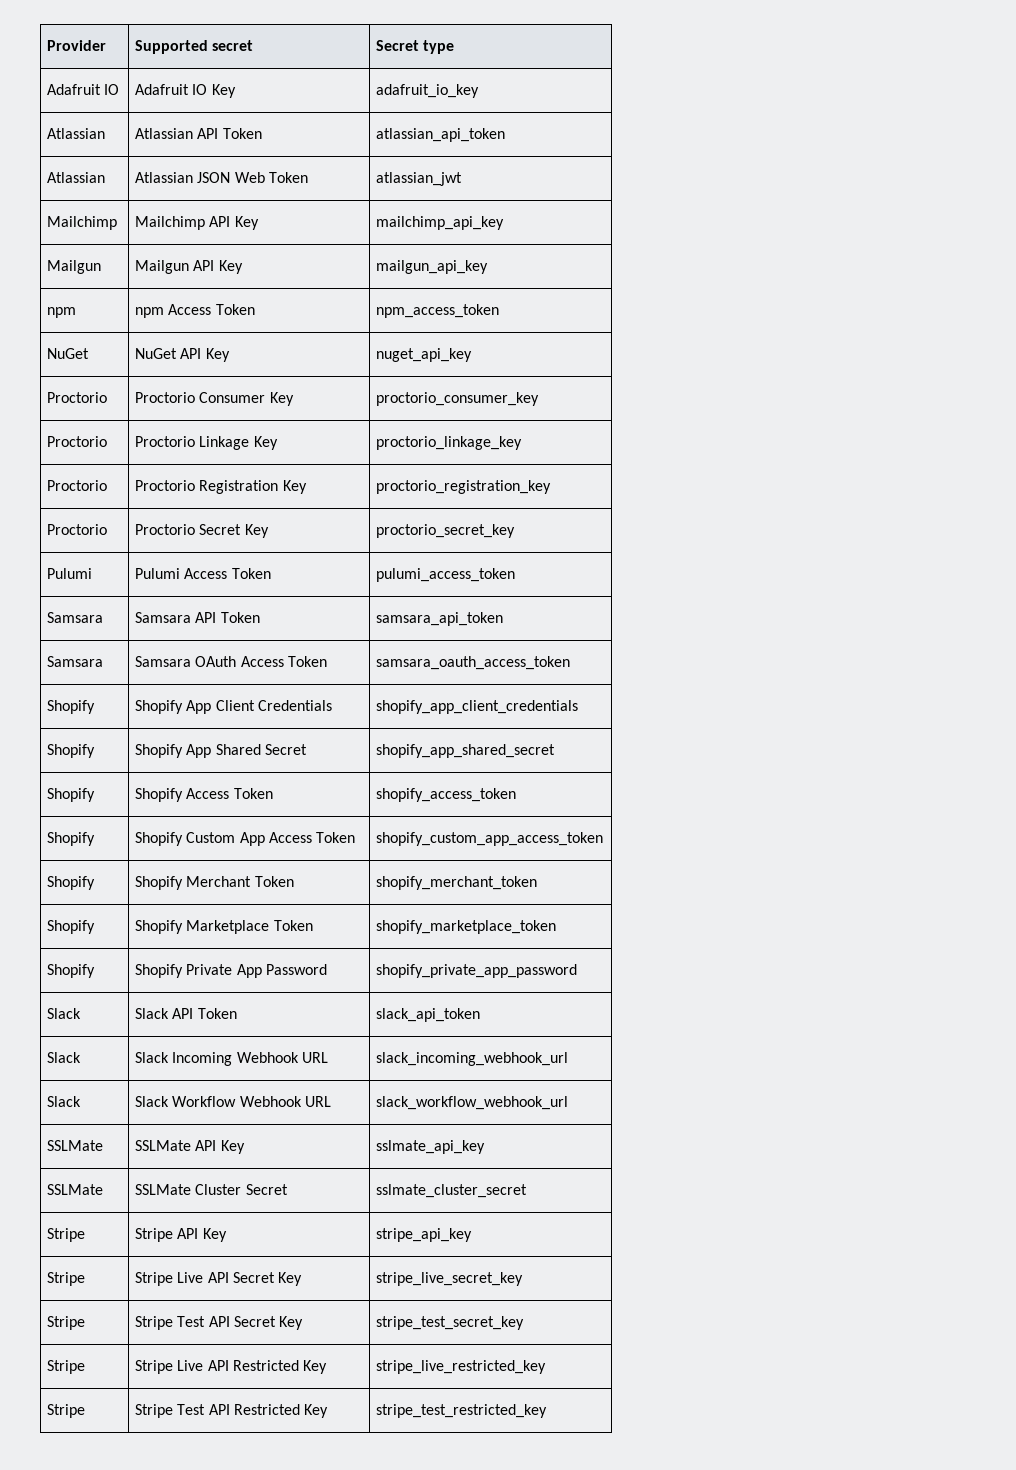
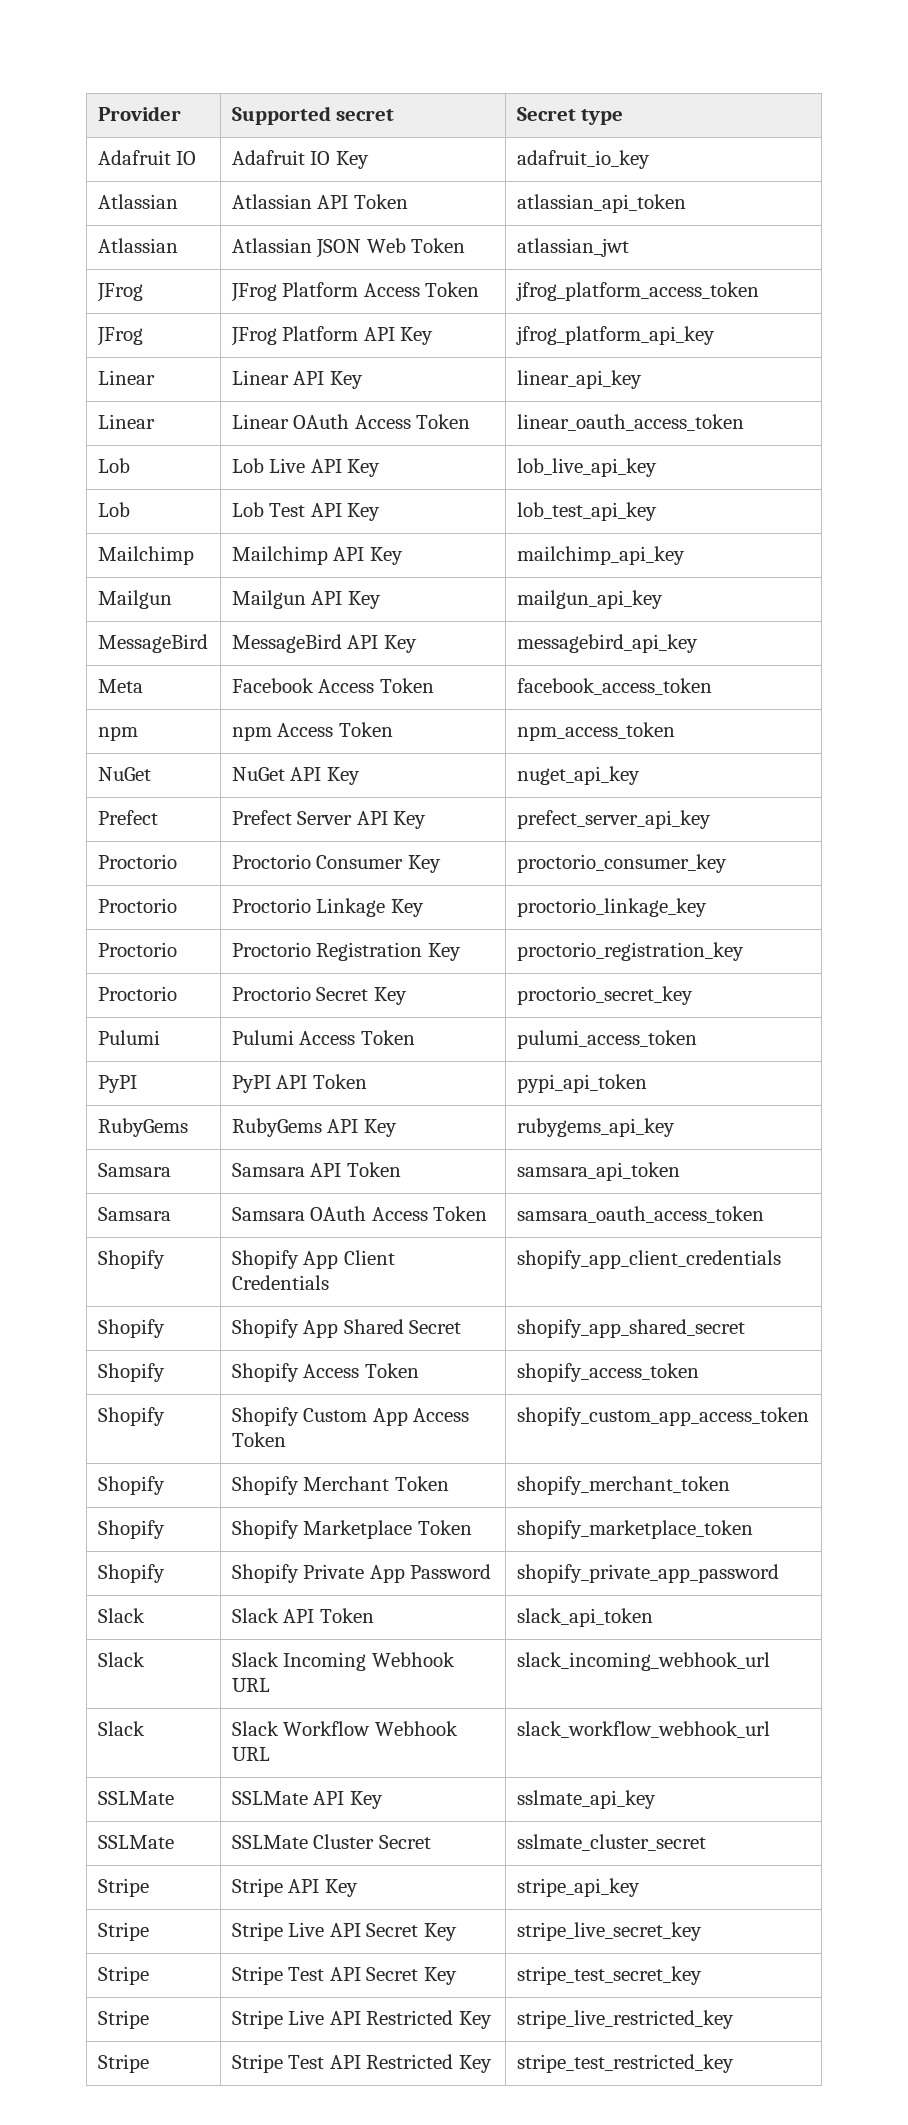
+ JFrog | JFrog Platform Access Token | jfrog_platform_access_token
+ JFrog | JFrog Platform API Key | jfrog_platform_api_key
+ Linear | Linear API Key | linear_api_key
+ Linear | Linear OAuth Access Token | linear_oauth_access_token
+ Lob | Lob Live API Key | lob_live_api_key
+ Lob | Lob Test API Key | lob_test_api_key
+ MessageBird | MessageBird API Key | messagebird_api_key
+ Meta | Facebook Access Token | facebook_access_token
+ Prefect | Prefect Server API Key | prefect_server_api_key
+ PyPI | PyPI API Token | pypi_api_token
+ RubyGems | RubyGems API Key | rubygems_api_key

